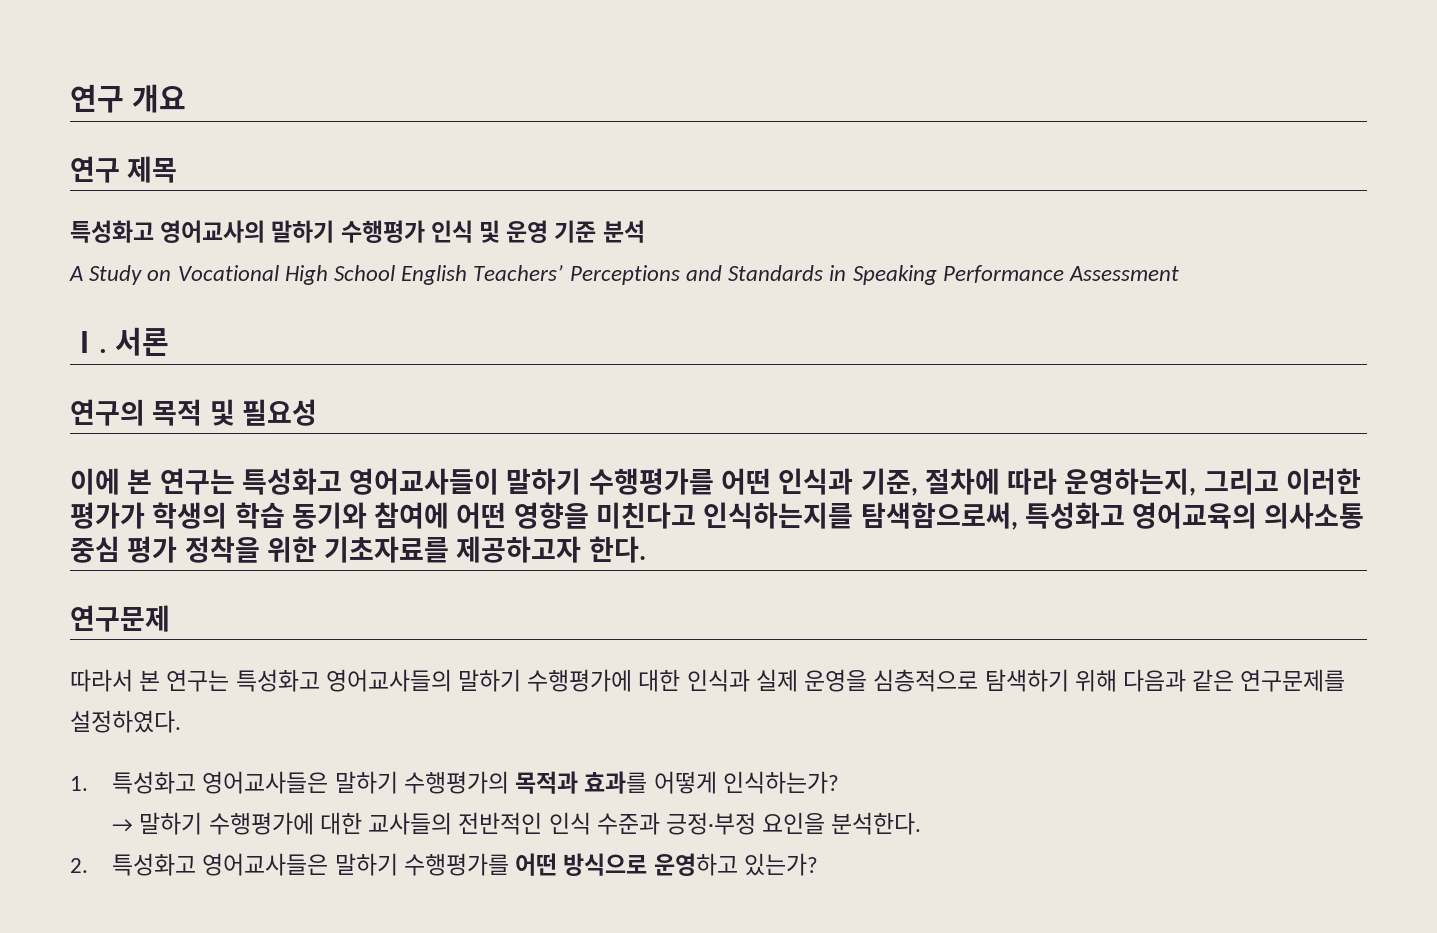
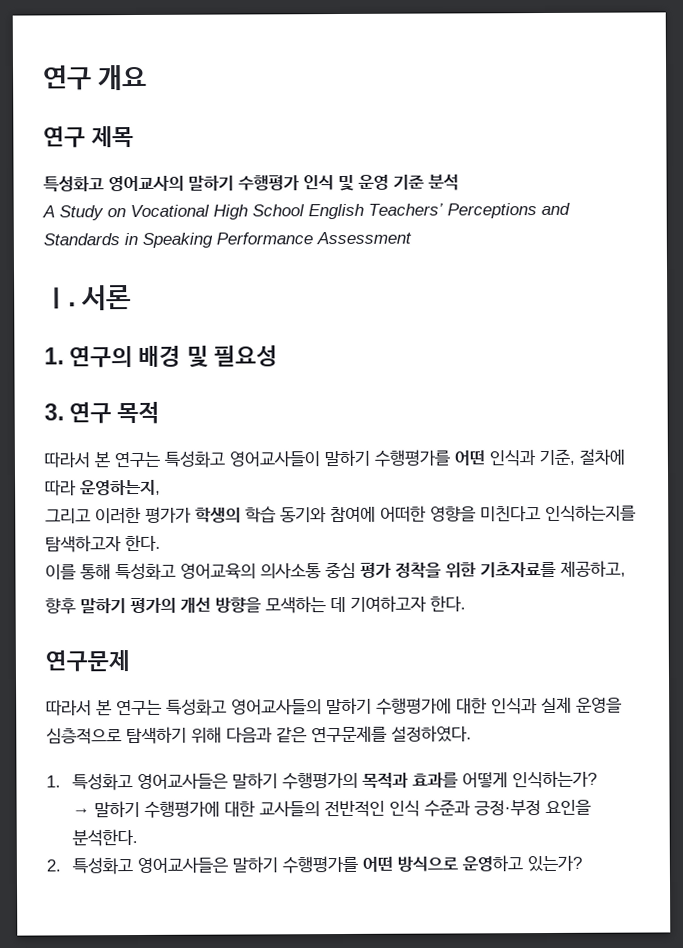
- 연구의 목적 및 필요성
+ 1. 연구의 배경 및 필요성
- 이에 본 연구는 특성화고 영어교사들이 말하기 수행평가를 어떤 인식과 기준, 절차에 따라 운영하는지, 그리고 이러한 평가가 학생의 학습 동기와 참여에 어떤 영향을 미친다고 인식하는지를 탐색함으로써, 특성화고 영어교육의 의사소통 중심 평가 정착을 위한 기초자료를 제공하고자 한다.
+ 3. 연구 목적
+ 따라서 본 연구는 특성화고 영어교사들이 말하기 수행평가를 어떤 인식과 기준, 절차에 따라 운영하는지,
+ 그리고 이러한 평가가 학생의 학습 동기와 참여에 어떠한 영향을 미친다고 인식하는지를 탐색하고자 한다.
+ 이를 통해 특성화고 영어교육의 의사소통 중심 평가 정착을 위한 기초자료를 제공하고,
+ 향후 말하기 평가의 개선 방향을 모색하는 데 기여하고자 한다.

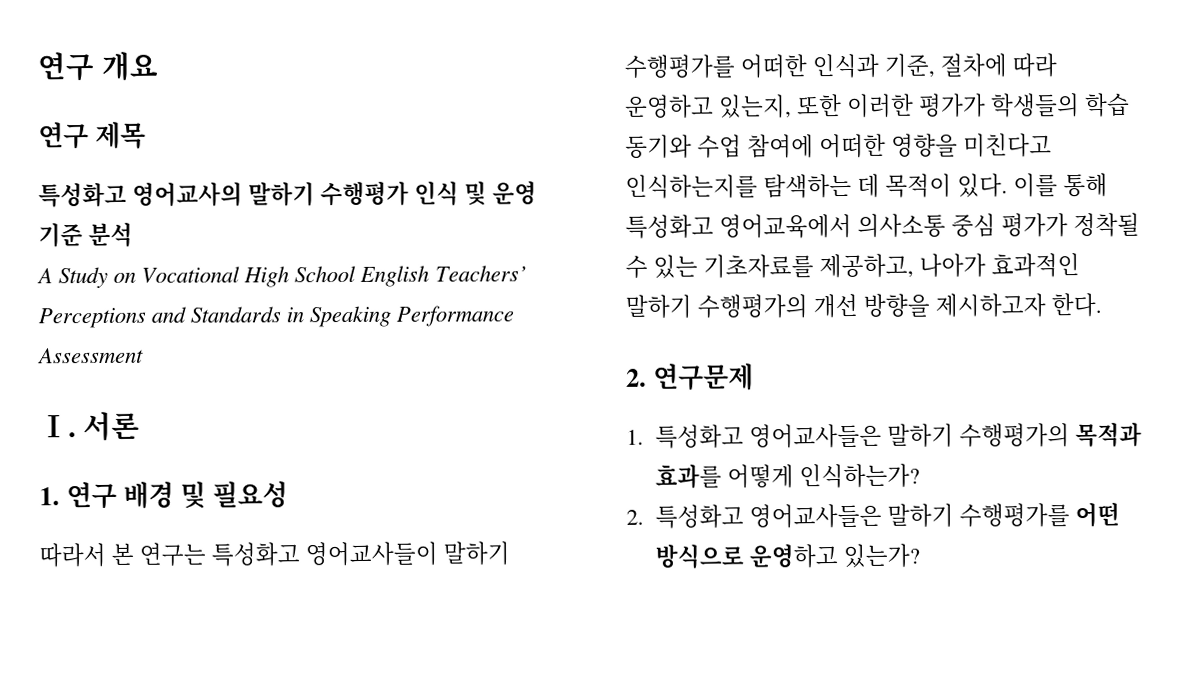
- 1. 연구의 배경 및 필요성
+ 1. 연구 배경 및 필요성
- 3. 연구 목적
- 따라서 본 연구는 특성화고 영어교사들이 말하기 수행평가를 어떤 인식과 기준, 절차에 따라 운영하는지,
- 그리고 이러한 평가가 학생의 학습 동기와 참여에 어떠한 영향을 미친다고 인식하는지를 탐색하고자 한다.
- 이를 통해 특성화고 영어교육의 의사소통 중심 평가 정착을 위한 기초자료를 제공하고,
- 향후 말하기 평가의 개선 방향을 모색하는 데 기여하고자 한다.
- 연구문제
+ 따라서 본 연구는 특성화고 영어교사들이 말하기 수행평가를 어떠한 인식과 기준, 절차에 따라 운영하고 있는지, 또한 이러한 평가가 학생들의 학습 동기와 수업 참여에 어떠한 영향을 미친다고 인식하는지를 탐색하는 데 목적이 있다. 이를 통해 특성화고 영어교육에서 의사소통 중심 평가가 정착될 수 있는 기초자료를 제공하고, 나아가 효과적인 말하기 수행평가의 개선 방향을 제시하고자 한다.
+ 2. 연구문제
- 따라서 본 연구는 특성화고 영어교사들의 말하기 수행평가에 대한 인식과 실제 운영을 심층적으로 탐색하기 위해 다음과 같은 연구문제를 설정하였다.
- → 말하기 수행평가에 대한 교사들의 전반적인 인식 수준과 긍정·부정 요인을 분석한다.

